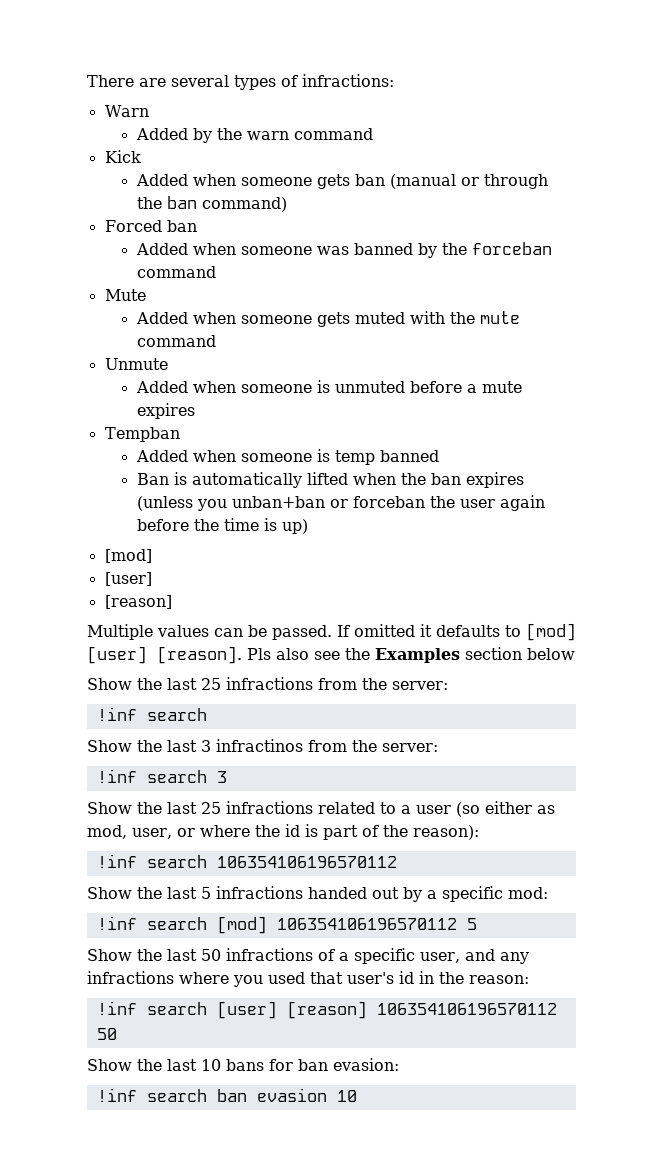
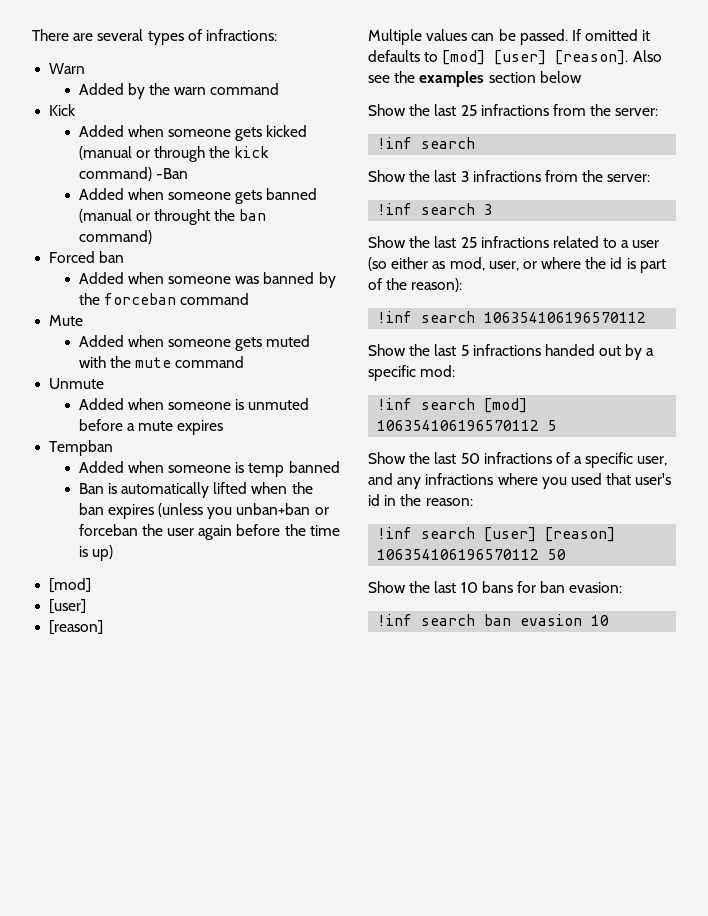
- Added when someone gets ban (manual or through the ban command)
+ Added when someone gets kicked (manual or through the kick command) -Ban
+ Added when someone gets banned (manual or throught the ban command)
- Pls also see the Examples section below
+ Also see the examples section below
- Show the last 3 infractinos from the server:
+ Show the last 3 infractions from the server:

